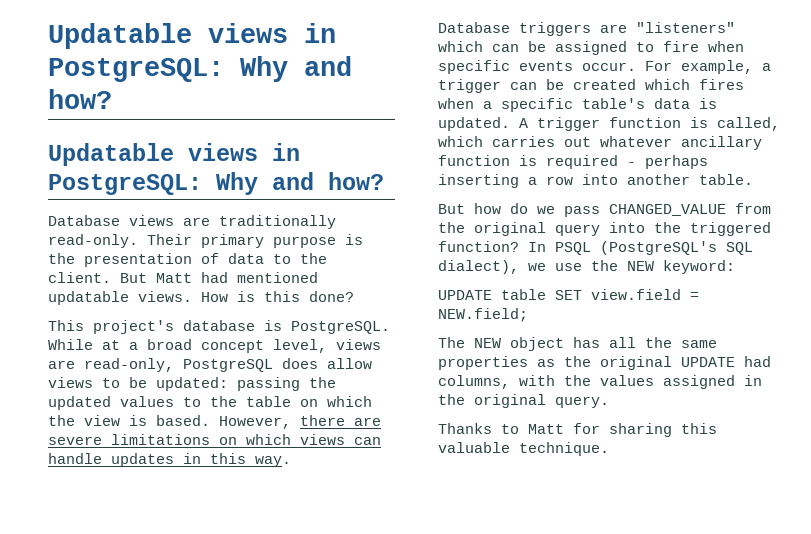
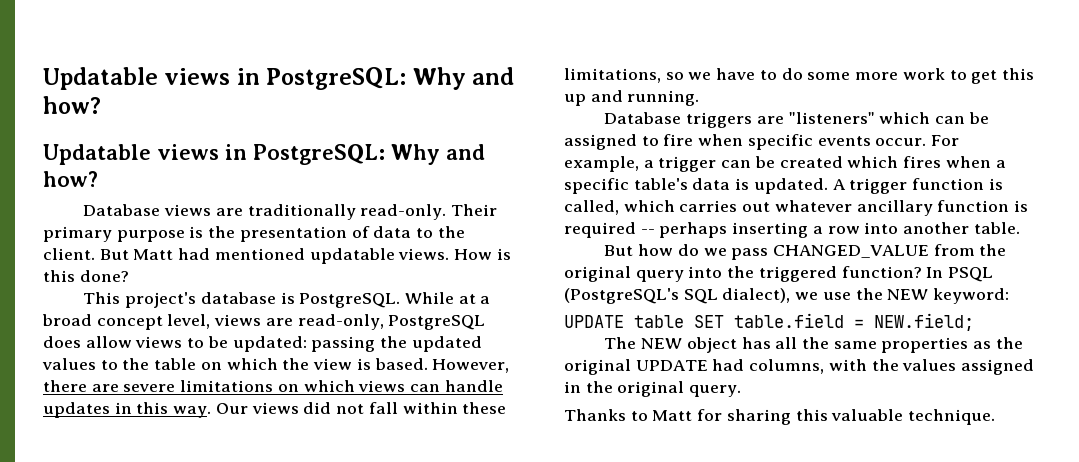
+ Our views did not fall within these limitations, so we have to do some more work to get this up and running.
- A trigger function is called, which carries out whatever ancillary function is required - perhaps inserting a row into another table.
+ A trigger function is called, which carries out whatever ancillary function is required -- perhaps inserting a row into another table.
- UPDATE table SET view.field = NEW.field;
+ UPDATE table SET table.field = NEW.field;

